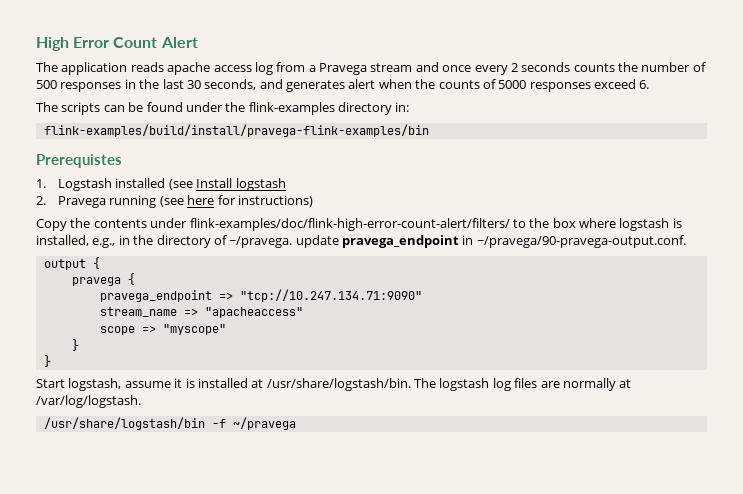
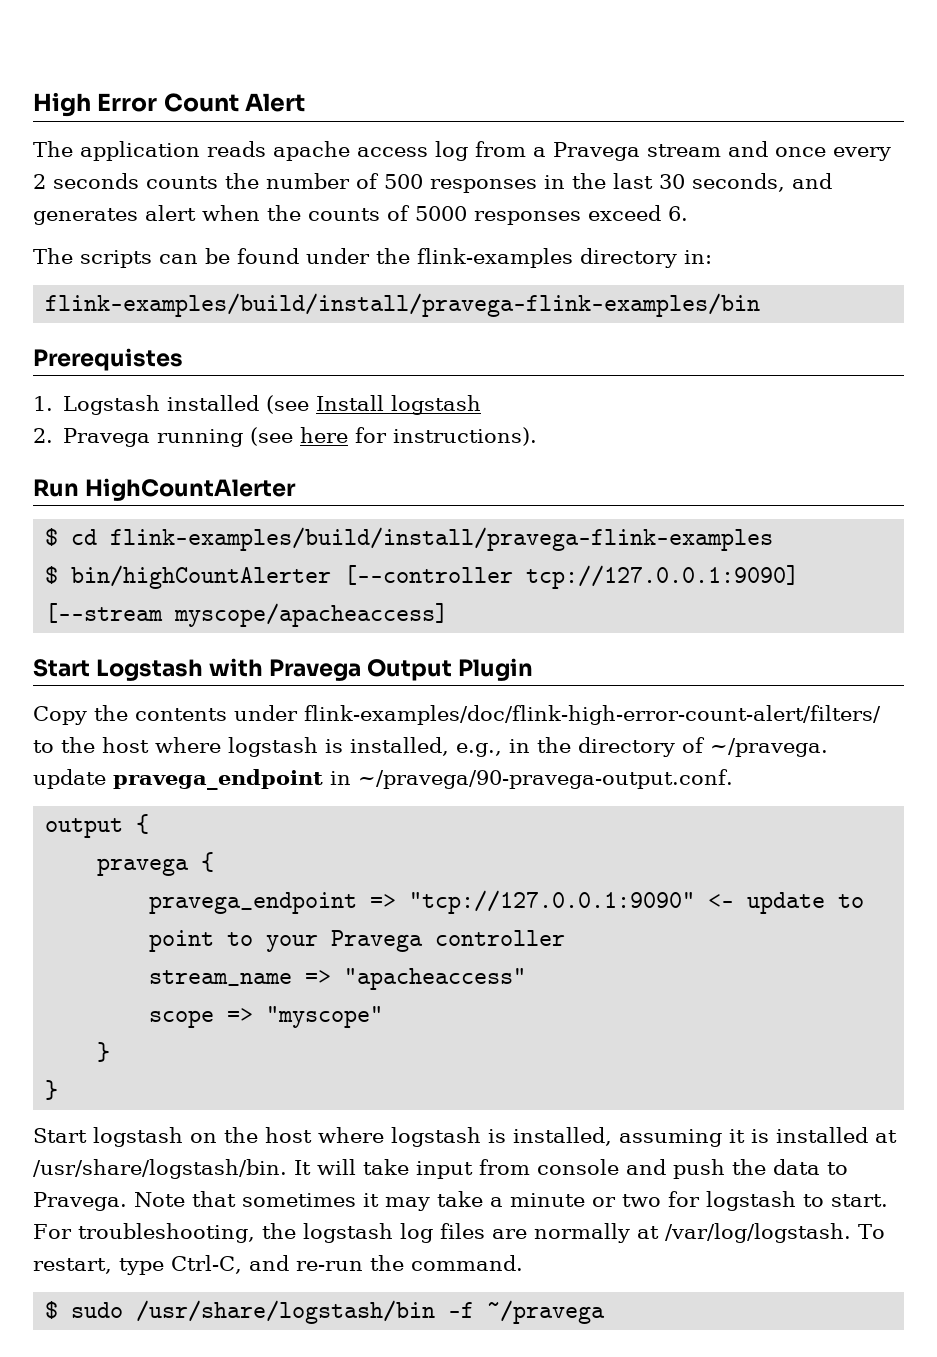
- 2. Pravega running (see here for instructions)
+ 2. Pravega running (see here for instructions).
+ Run HighCountAlerter
+ $ cd flink-examples/build/install/pravega-flink-examples
+ $ bin/highCountAlerter [--controller tcp://127.0.0.1:9090] [--stream myscope/apacheaccess]
+ Start Logstash with Pravega Output Plugin
- Copy the contents under flink-examples/doc/flink-high-error-count-alert/filters/ to the box where logstash is installed, e.g., in the directory of ~/pravega. update pravega_endpoint in ~/pravega/90-pravega-output.conf.
+ Copy the contents under flink-examples/doc/flink-high-error-count-alert/filters/ to the host where logstash is installed, e.g., in the directory of ~/pravega. update pravega_endpoint in ~/pravega/90-pravega-output.conf.
- pravega_endpoint => "tcp://10.247.134.71:9090"
+ pravega_endpoint => "tcp://127.0.0.1:9090" <- update to point to your Pravega controller
- Start logstash, assume it is installed at /usr/share/logstash/bin.
+ Start logstash on the host where logstash is installed, assuming it is installed at /usr/share/logstash/bin.
- The logstash log files are normally at /var/log/logstash.
- /usr/share/logstash/bin -f ~/pravega
+ It will take input from console and push the data to Pravega. Note that sometimes it may take a minute or two for logstash to start. For troubleshooting, the logstash log files are normally at /var/log/logstash. To restart, type Ctrl-C, and re-run the command.
+ $ sudo /usr/share/logstash/bin -f ~/pravega

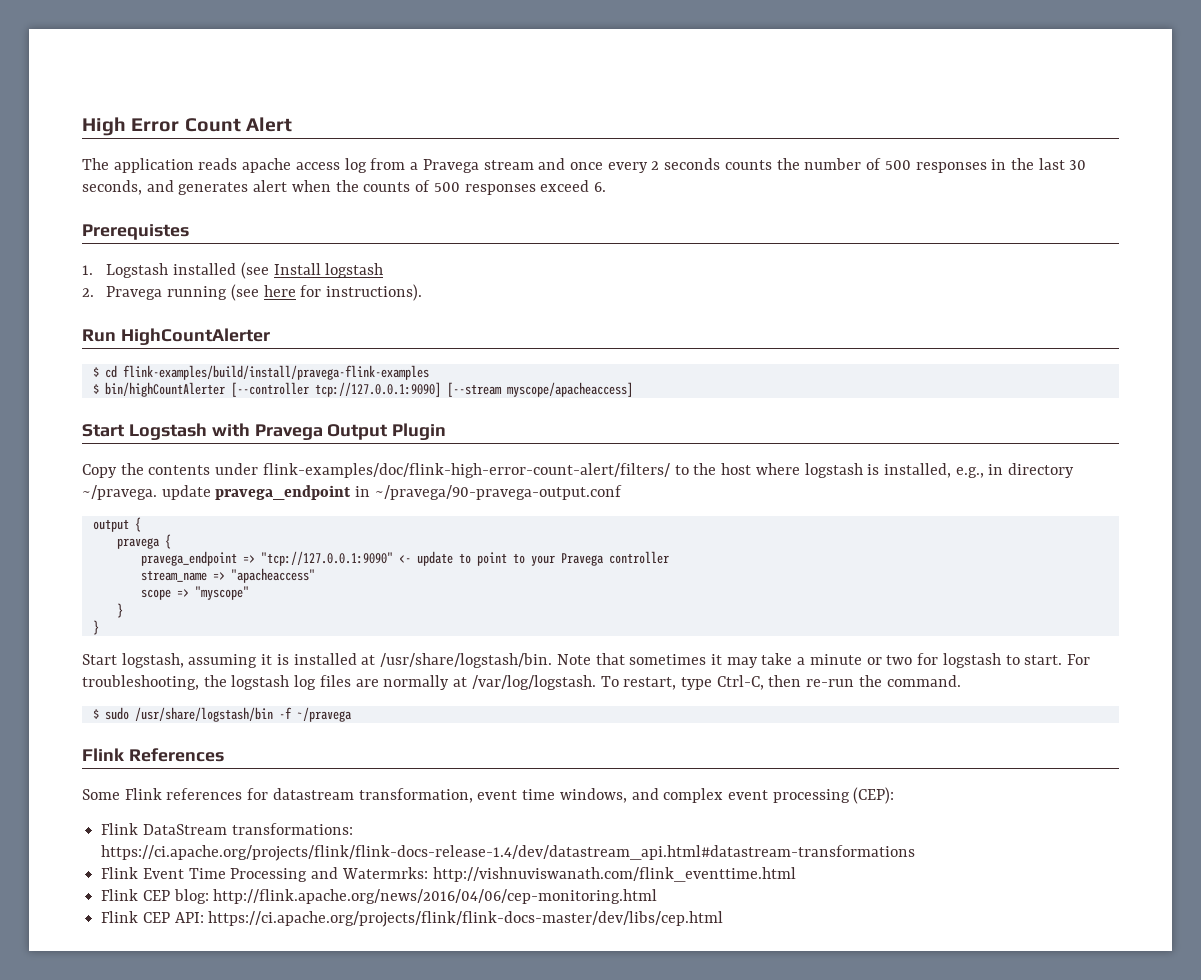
- The application reads apache access log from a Pravega stream and once every 2 seconds counts the number of 500 responses in the last 30 seconds, and generates alert when the counts of 5000 responses exceed 6.
+ The application reads apache access log from a Pravega stream and once every 2 seconds counts the number of 500 responses in the last 30 seconds, and generates alert when the counts of 500 responses exceed 6.
- The scripts can be found under the flink-examples directory in:
- flink-examples/build/install/pravega-flink-examples/bin
- Copy the contents under flink-examples/doc/flink-high-error-count-alert/filters/ to the host where logstash is installed, e.g., in the directory of ~/pravega. update pravega_endpoint in ~/pravega/90-pravega-output.conf.
+ Copy the contents under flink-examples/doc/flink-high-error-count-alert/filters/ to the host where logstash is installed, e.g., in directory ~/pravega. update pravega_endpoint in ~/pravega/90-pravega-output.conf
- Start logstash on the host where logstash is installed, assuming it is installed at /usr/share/logstash/bin.
+ Start logstash, assuming it is installed at /usr/share/logstash/bin.
- It will take input from console and push the data to Pravega.
- To restart, type Ctrl-C, and re-run the command.
+ To restart, type Ctrl-C, then re-run the command.
+ Flink References
+ Some Flink references for datastream transformation, event time windows, and complex event processing (CEP):
+ Flink DataStream transformations: https://ci.apache.org/projects/flink/flink-docs-release-1.4/dev/datastream_api.html#datastream-transformations
+ Flink Event Time Processing and Watermrks: http://vishnuviswanath.com/flink_eventtime.html
+ Flink CEP blog: http://flink.apache.org/news/2016/04/06/cep-monitoring.html
+ Flink CEP API: https://ci.apache.org/projects/flink/flink-docs-master/dev/libs/cep.html

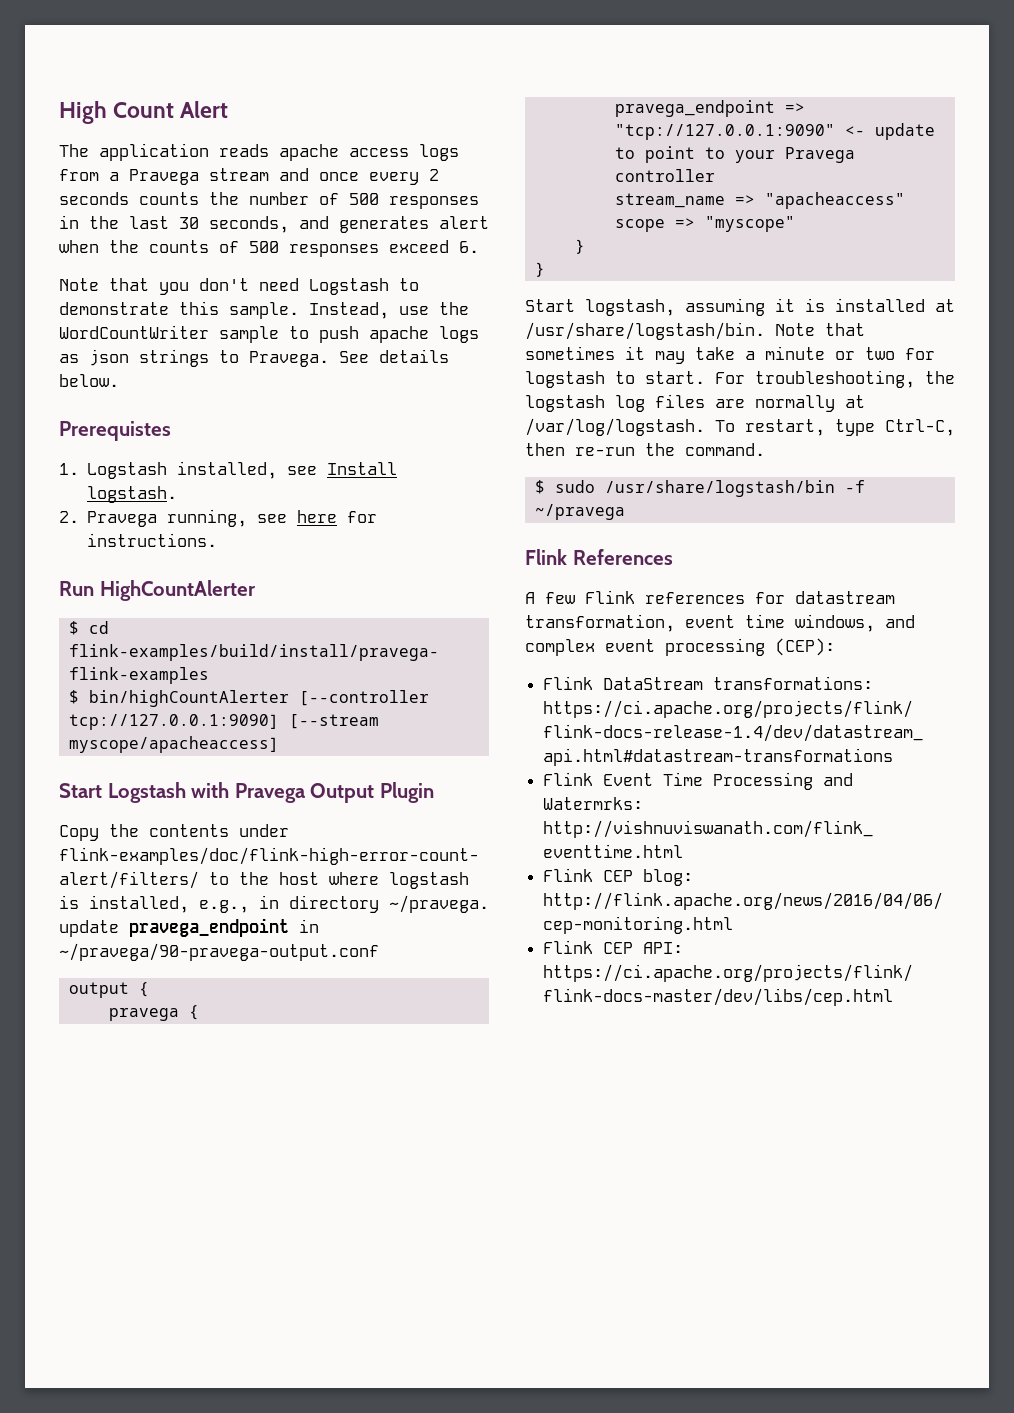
- High Error Count Alert
+ High Count Alert
- The application reads apache access log from a Pravega stream and once every 2 seconds counts the number of 500 responses in the last 30 seconds, and generates alert when the counts of 500 responses exceed 6.
+ The application reads apache access logs from a Pravega stream and once every 2 seconds counts the number of 500 responses in the last 30 seconds, and generates alert when the counts of 500 responses exceed 6.
+ Note that you don't need Logstash to demonstrate this sample. Instead, use the WordCountWriter sample to push apache logs as json strings to Pravega. See details below.
- 1. Logstash installed (see Install logstash
+ 1. Logstash installed, see Install logstash.
- 2. Pravega running (see here for instructions).
+ 2. Pravega running, see here for instructions.
- Some Flink references for datastream transformation, event time windows, and complex event processing (CEP):
+ A few Flink references for datastream transformation, event time windows, and complex event processing (CEP):

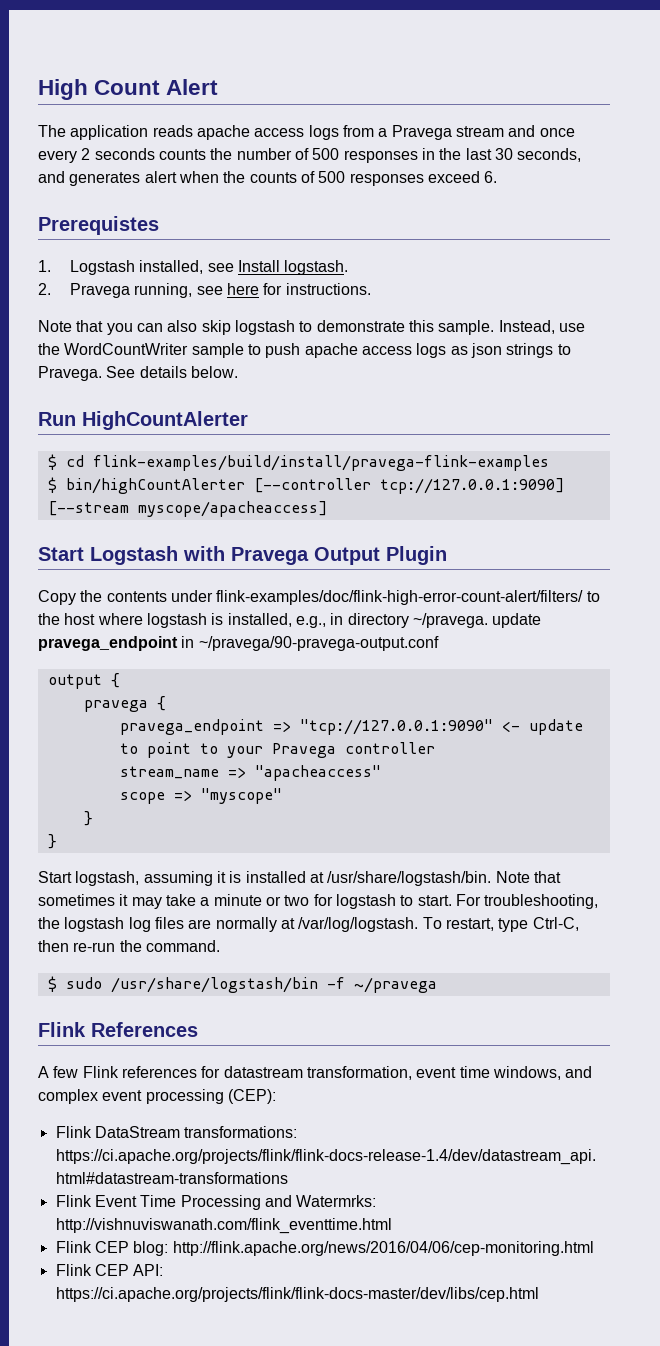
- Note that you don't need Logstash to demonstrate this sample. Instead, use the WordCountWriter sample to push apache logs as json strings to Pravega. See details below.
+ Note that you can also skip logstash to demonstrate this sample. Instead, use the WordCountWriter sample to push apache access logs as json strings to Pravega. See details below.

